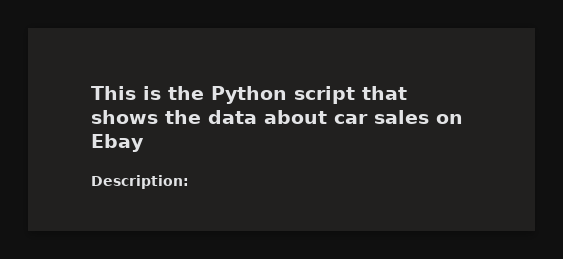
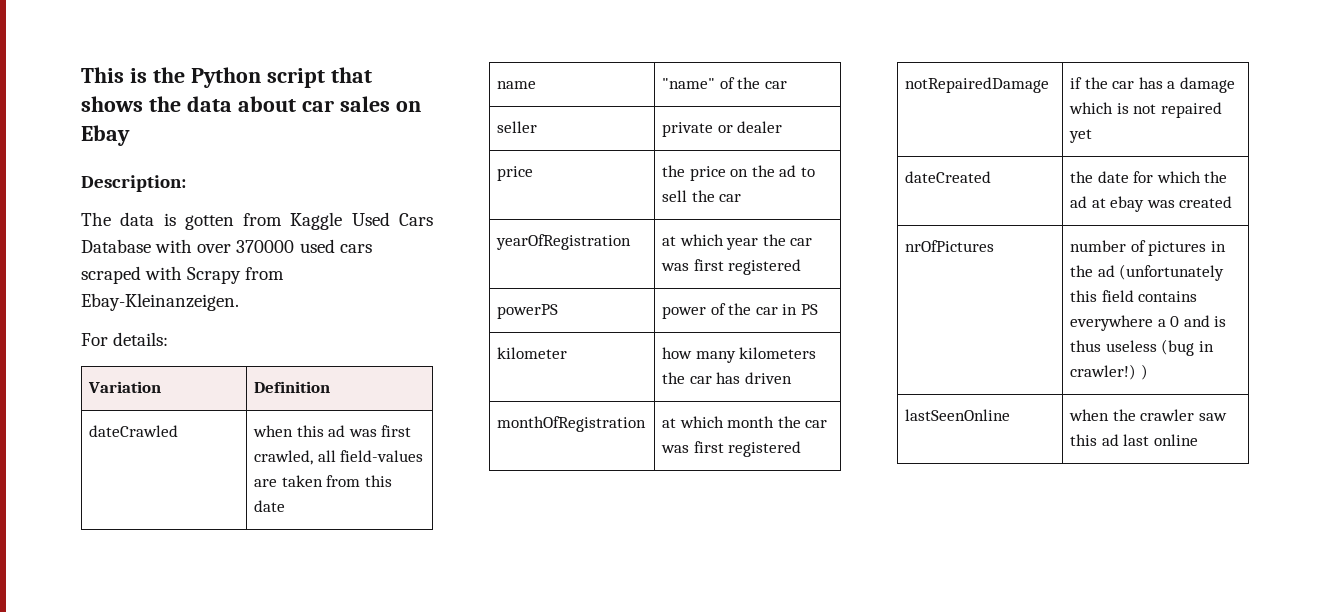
+ The data is gotten from Kaggle Used Cars Database with over 370000 used cars scraped with Scrapy from Ebay-Kleinanzeigen.
+ For details:
+ Variation | Definition
+ dateCrawled | when this ad was first crawled, all field-values are taken from this date
+ name | "name" of the car
+ seller | private or dealer
+ price | the price on the ad to sell the car
+ yearOfRegistration | at which year the car was first registered
+ powerPS | power of the car in PS
+ kilometer | how many kilometers the car has driven
+ monthOfRegistration | at which month the car was first registered
+ notRepairedDamage | if the car has a damage which is not repaired yet
+ dateCreated | the date for which the ad at ebay was created
+ nrOfPictures | number of pictures in the ad (unfortunately this field contains everywhere a 0 and is thus useless (bug in crawler!) )
+ lastSeenOnline | when the crawler saw this ad last online

